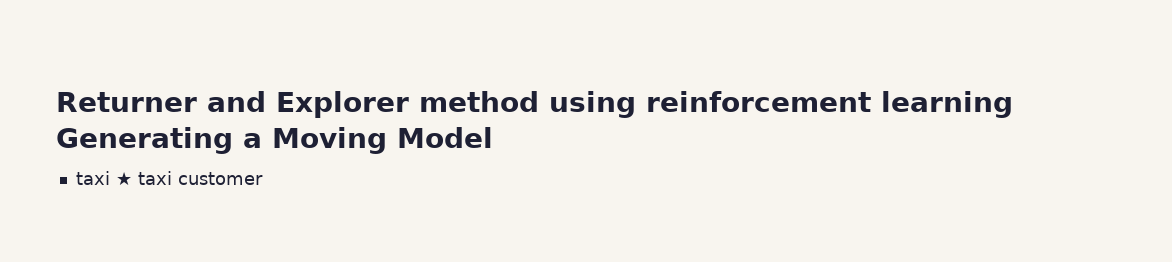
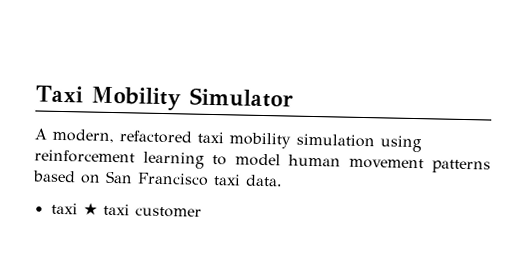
- Returner and Explorer method using reinforcement learning Generating a Moving Model
+ Taxi Mobility Simulator
+ A modern, refactored taxi mobility simulation using reinforcement learning to model human movement patterns based on San Francisco taxi data.

